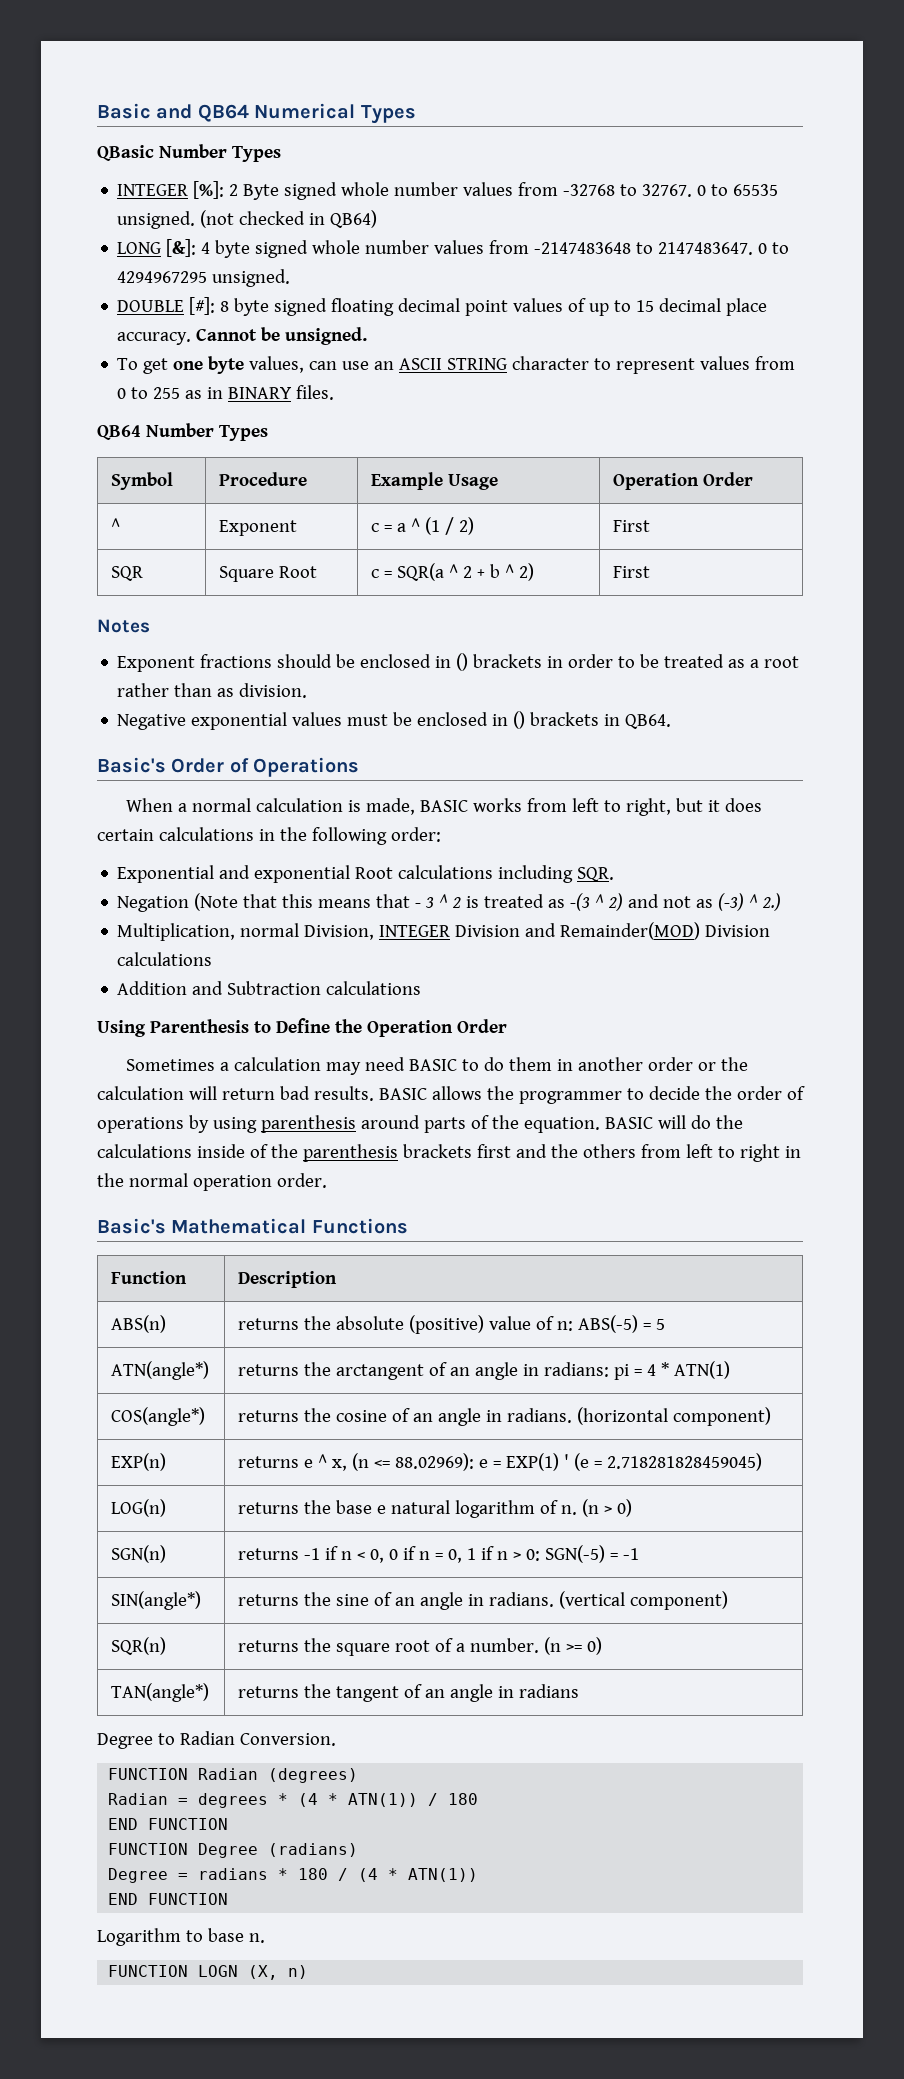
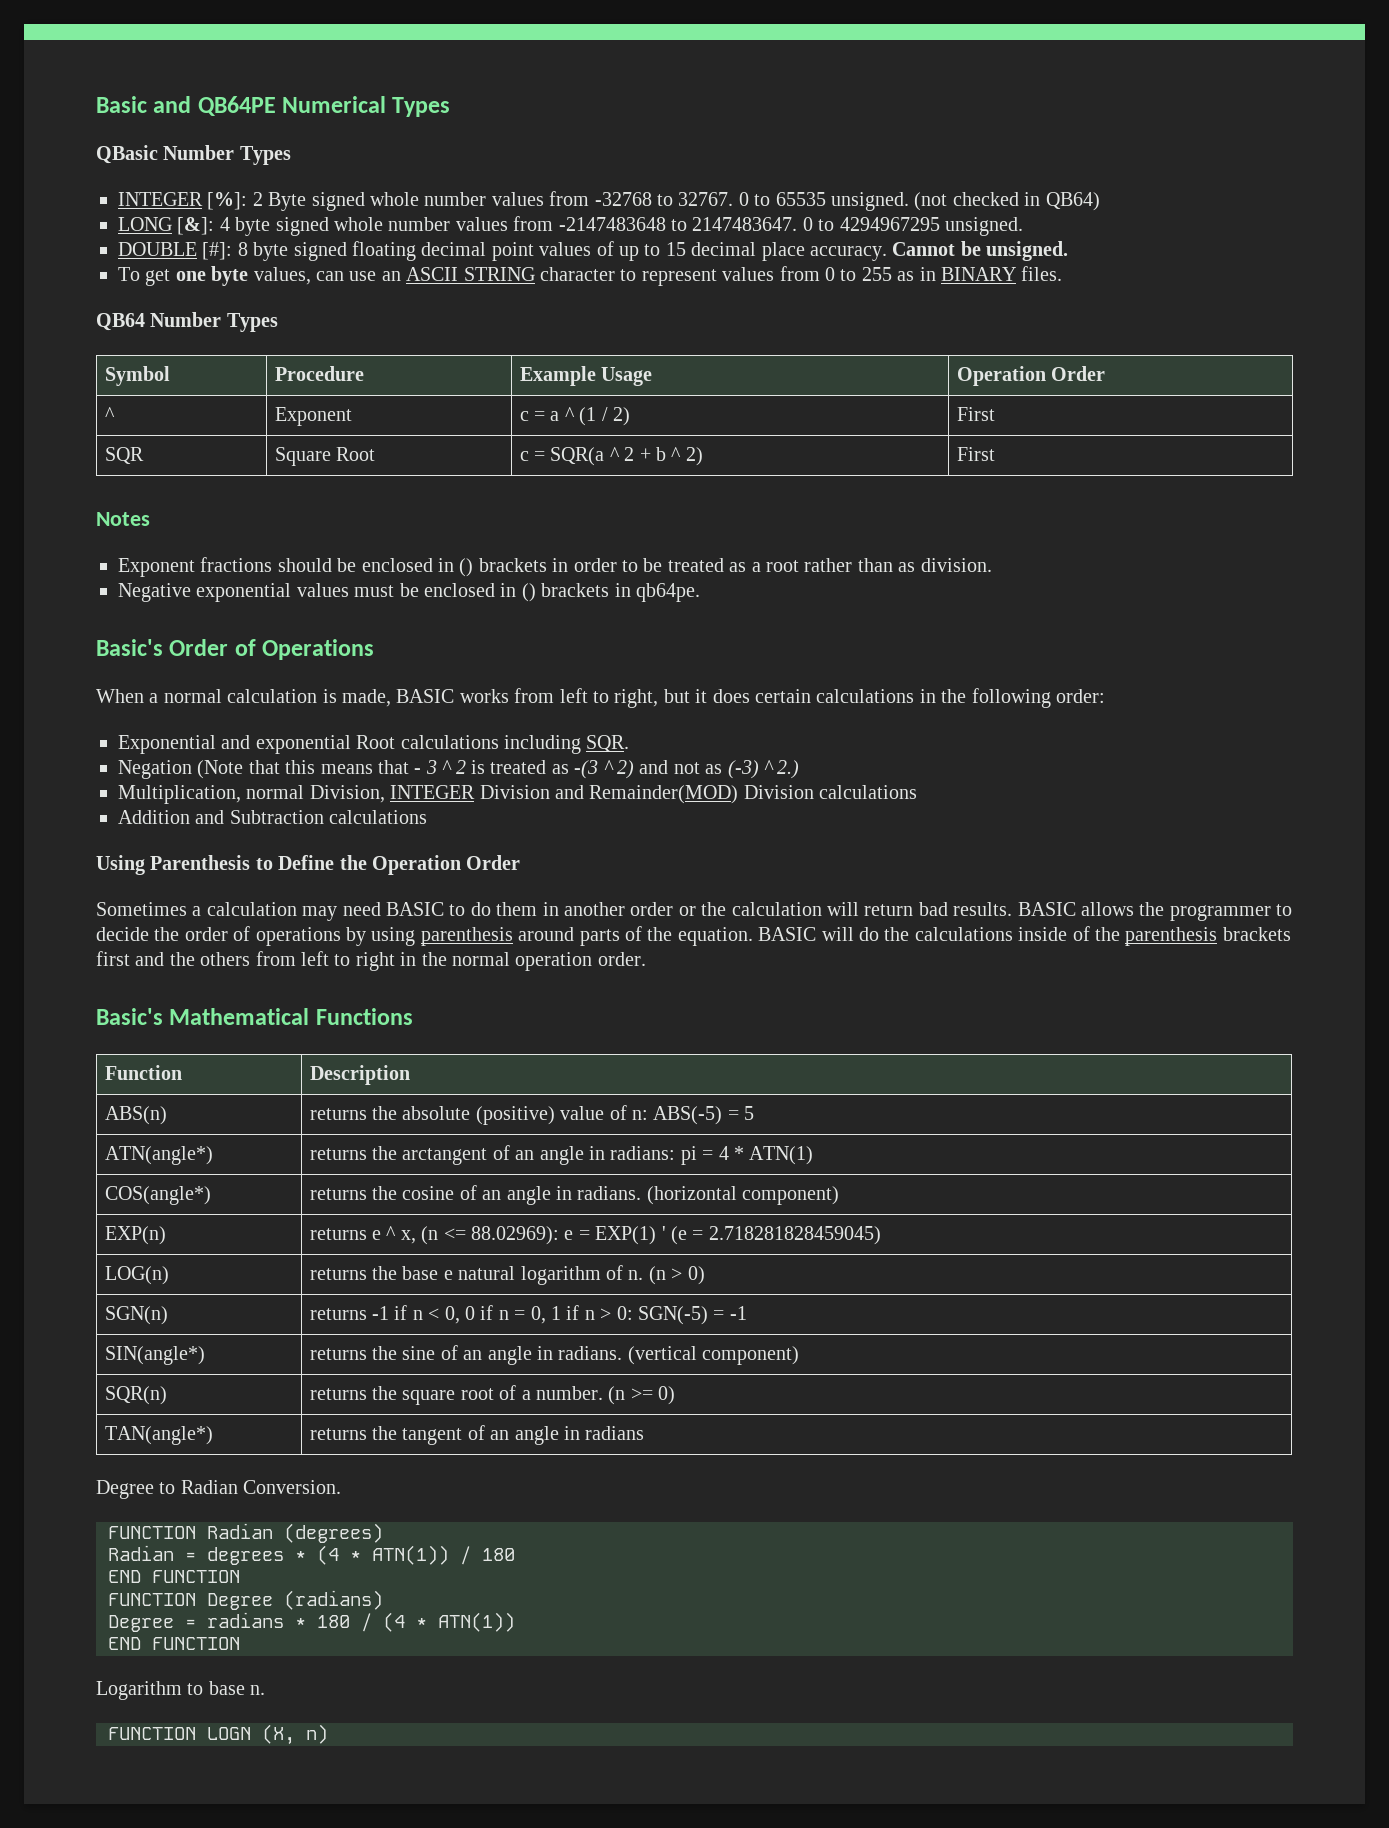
- Basic and QB64 Numerical Types
+ Basic and QB64PE Numerical Types
- Negative exponential values must be enclosed in () brackets in QB64.
+ Negative exponential values must be enclosed in () brackets in qb64pe.

